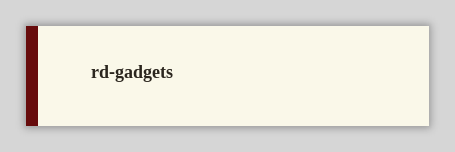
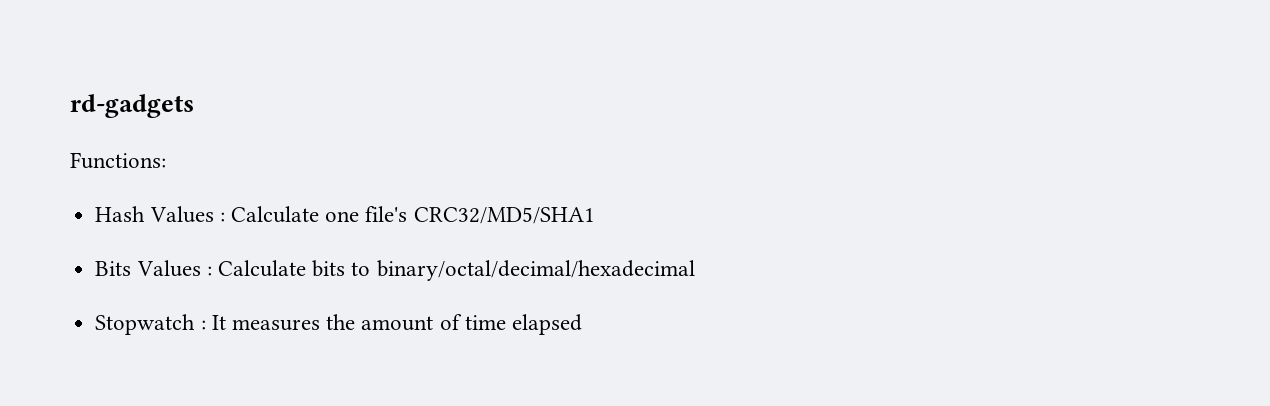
+ Functions:
+ Hash Values : Calculate one file's CRC32/MD5/SHA1
+ Bits Values : Calculate bits to binary/octal/decimal/hexadecimal
+ Stopwatch : It measures the amount of time elapsed

